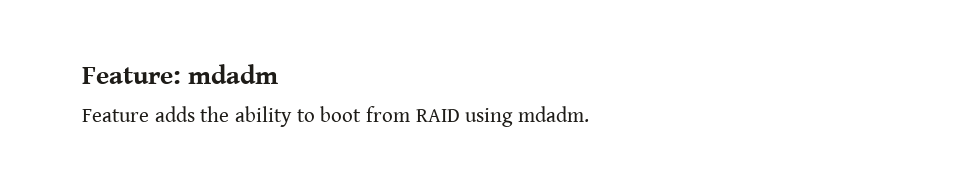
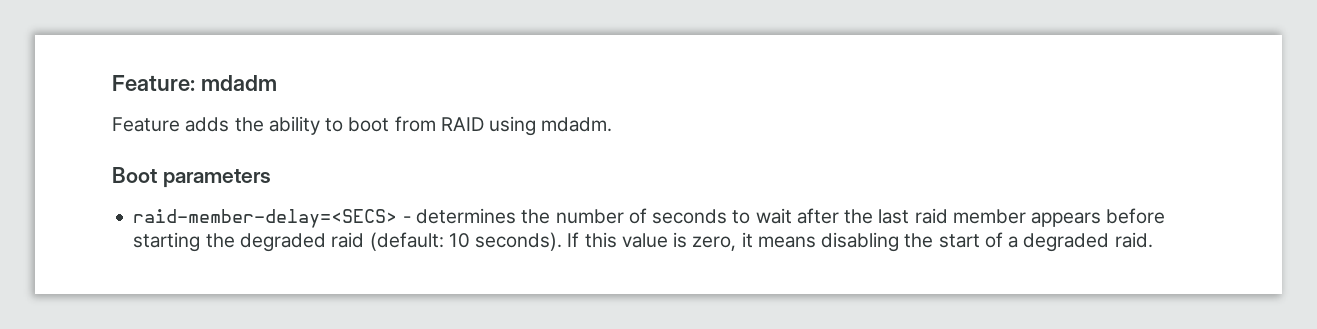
+ Boot parameters
+ raid-member-delay=<SECS> - determines the number of seconds to wait after the last raid member appears before starting the degraded raid (default: 10 seconds). If this value is zero, it means disabling the start of a degraded raid.

